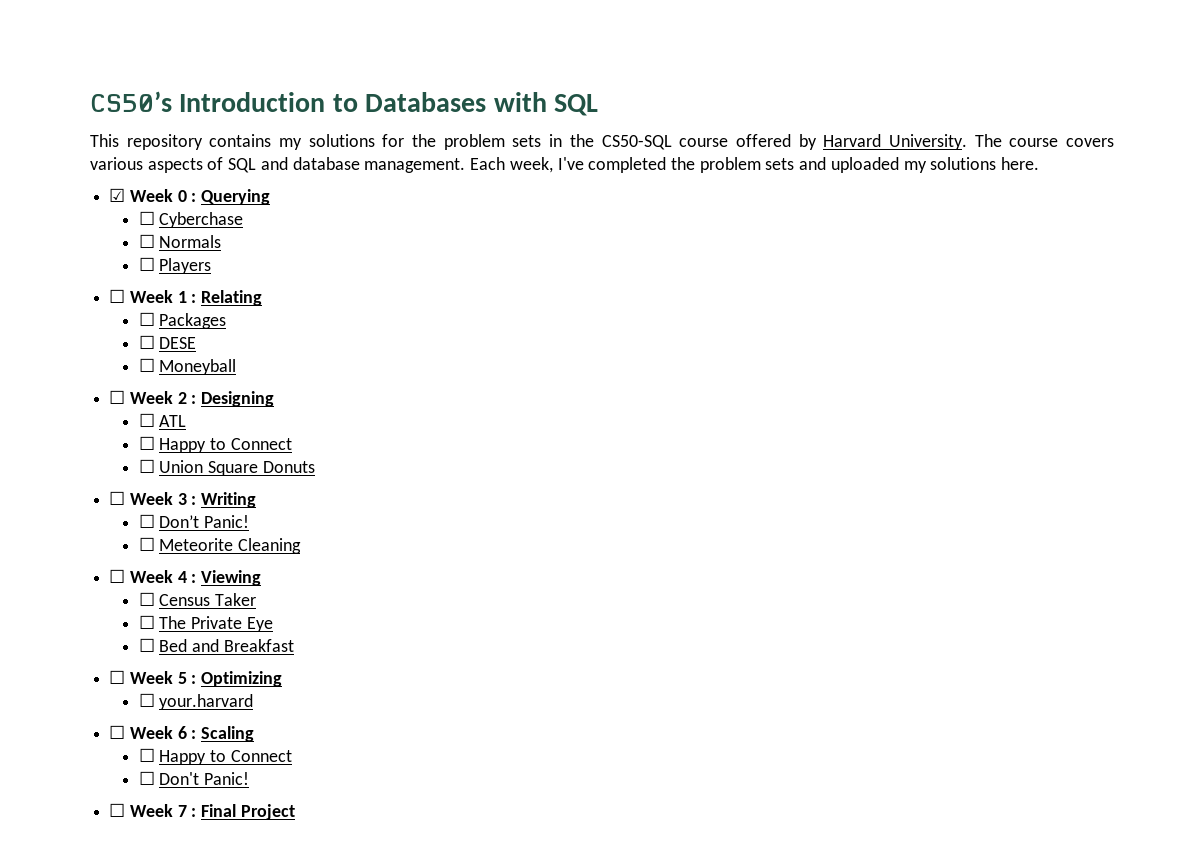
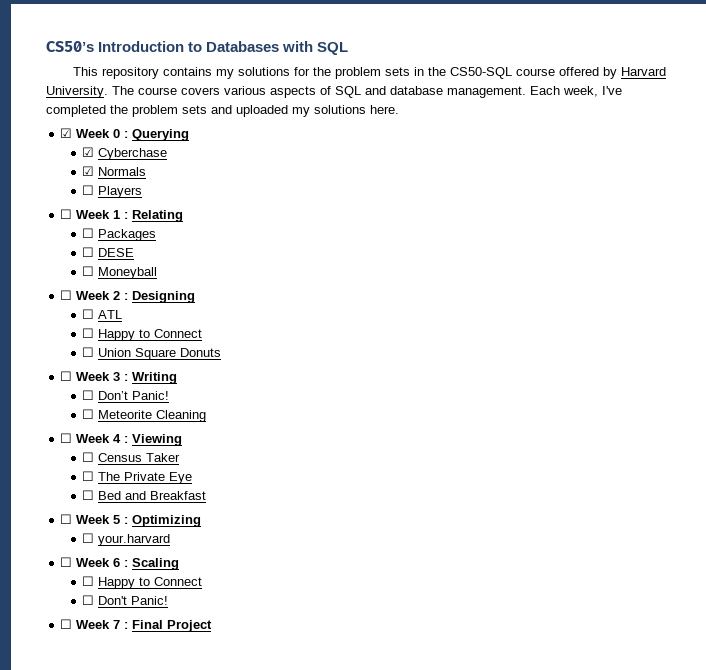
- ☐ Cyberchase
+ ☑ Cyberchase
- ☐ Normals
+ ☑ Normals

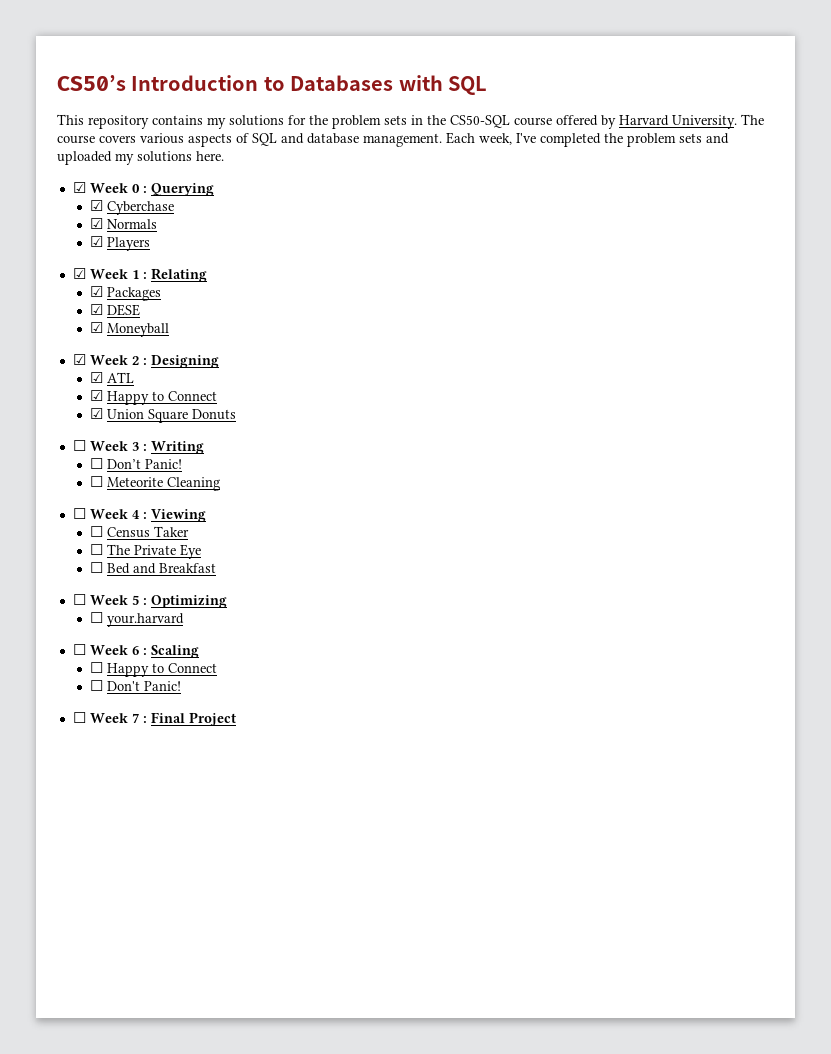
- ☐ Players
+ ☑ Players
- ☐ Week 1 : Relating
+ ☑ Week 1 : Relating
- ☐ Packages
+ ☑ Packages
- ☐ DESE
+ ☑ DESE
- ☐ Moneyball
+ ☑ Moneyball
- ☐ Week 2 : Designing
+ ☑ Week 2 : Designing
- ☐ ATL
- ☐ Happy to Connect
- ☐ Union Square Donuts
+ ☑ ATL
+ ☑ Happy to Connect
+ ☑ Union Square Donuts

